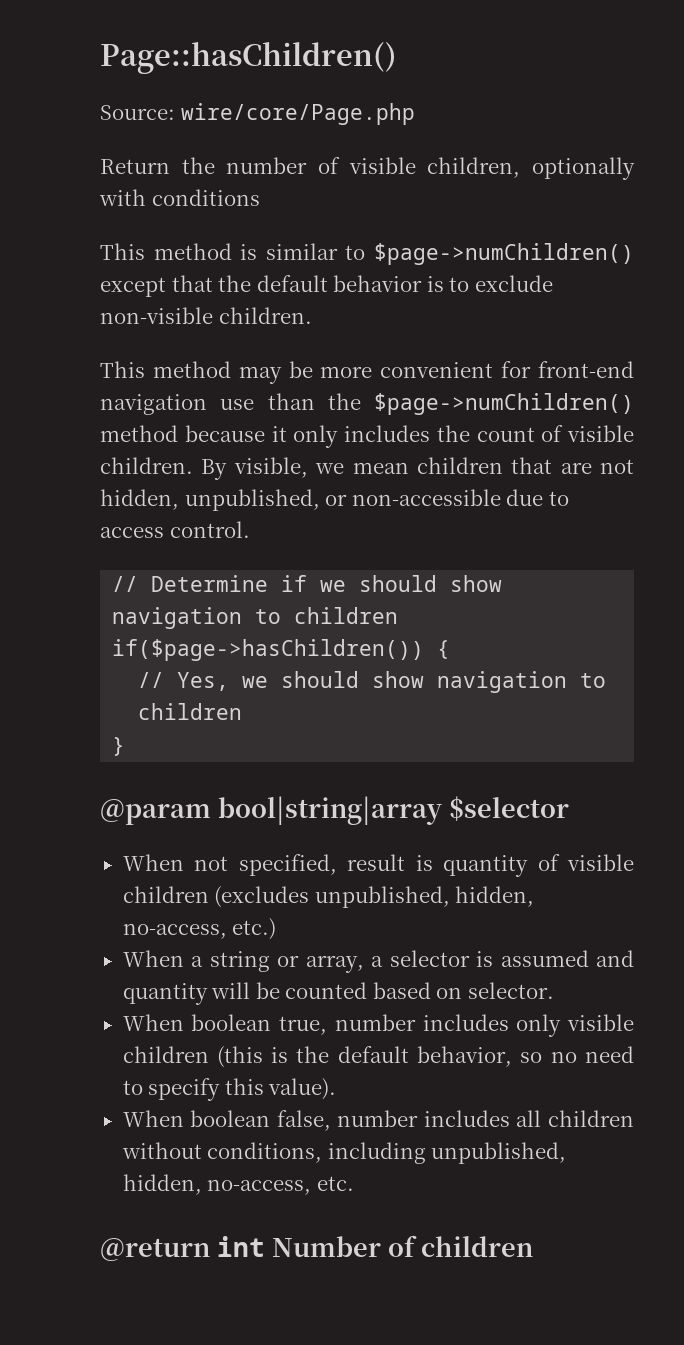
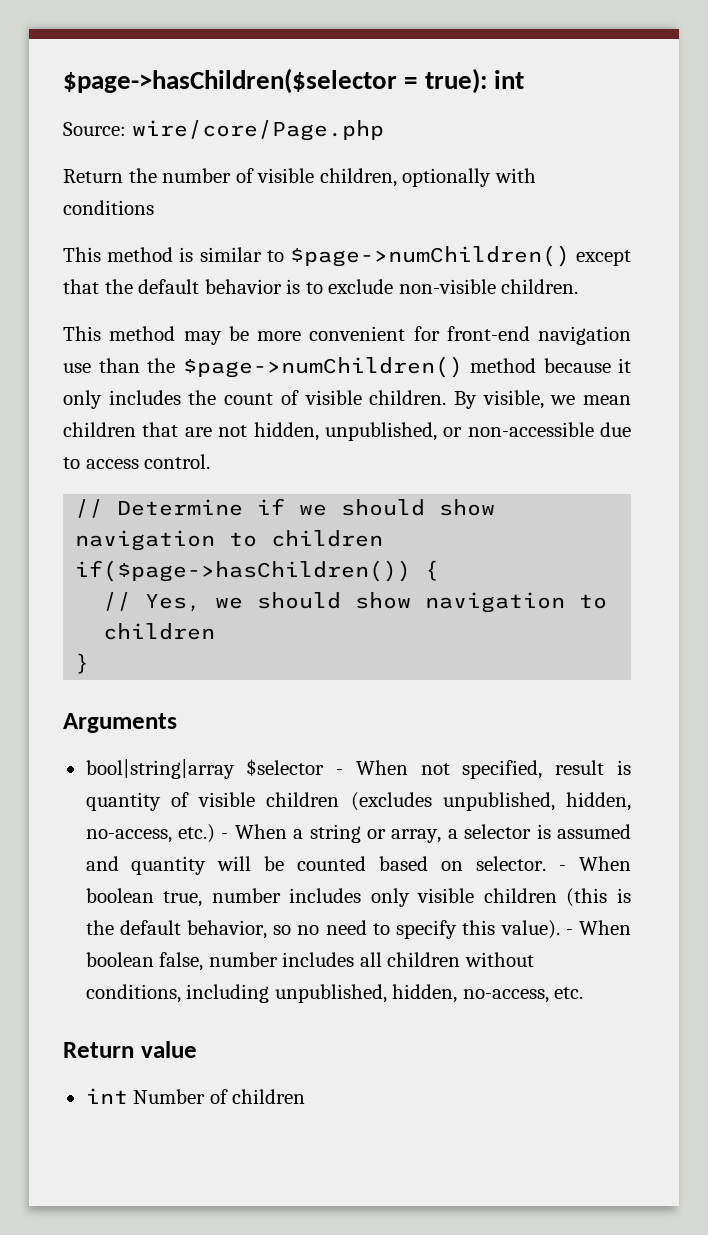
- Page::hasChildren()
+ $page->hasChildren($selector = true): int
- @param bool|string|array $selector
- When not specified, result is quantity of visible children (excludes unpublished, hidden, no-access, etc.)
- When a string or array, a selector is assumed and quantity will be counted based on selector.
- When boolean true, number includes only visible children (this is the default behavior, so no need to specify this value).
- When boolean false, number includes all children without conditions, including unpublished, hidden, no-access, etc.
+ Arguments
+ bool|string|array $selector - When not specified, result is quantity of visible children (excludes unpublished, hidden, no-access, etc.) - When a string or array, a selector is assumed and quantity will be counted based on selector. - When boolean true, number includes only visible children (this is the default behavior, so no need to specify this value). - When boolean false, number includes all children without conditions, including unpublished, hidden, no-access, etc.
- @return int Number of children
+ Return value
+ int Number of children

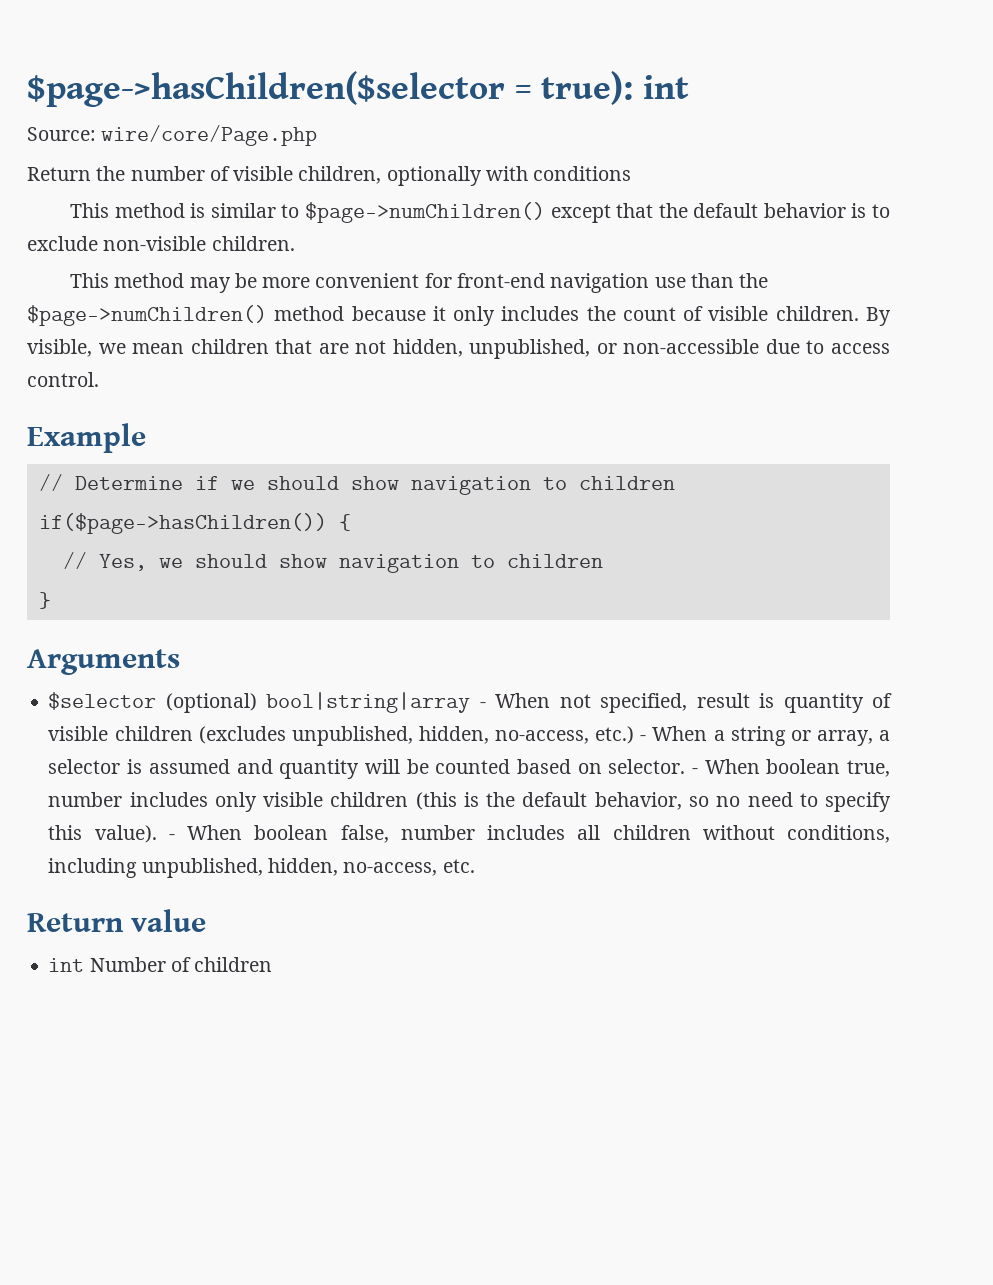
+ Example
- bool|string|array $selector - When not specified, result is quantity of visible children (excludes unpublished, hidden, no-access, etc.) - When a string or array, a selector is assumed and quantity will be counted based on selector.
+ $selector (optional) bool|string|array - When not specified, result is quantity of visible children (excludes unpublished, hidden, no-access, etc.) - When a string or array, a selector is assumed and quantity will be counted based on selector.

